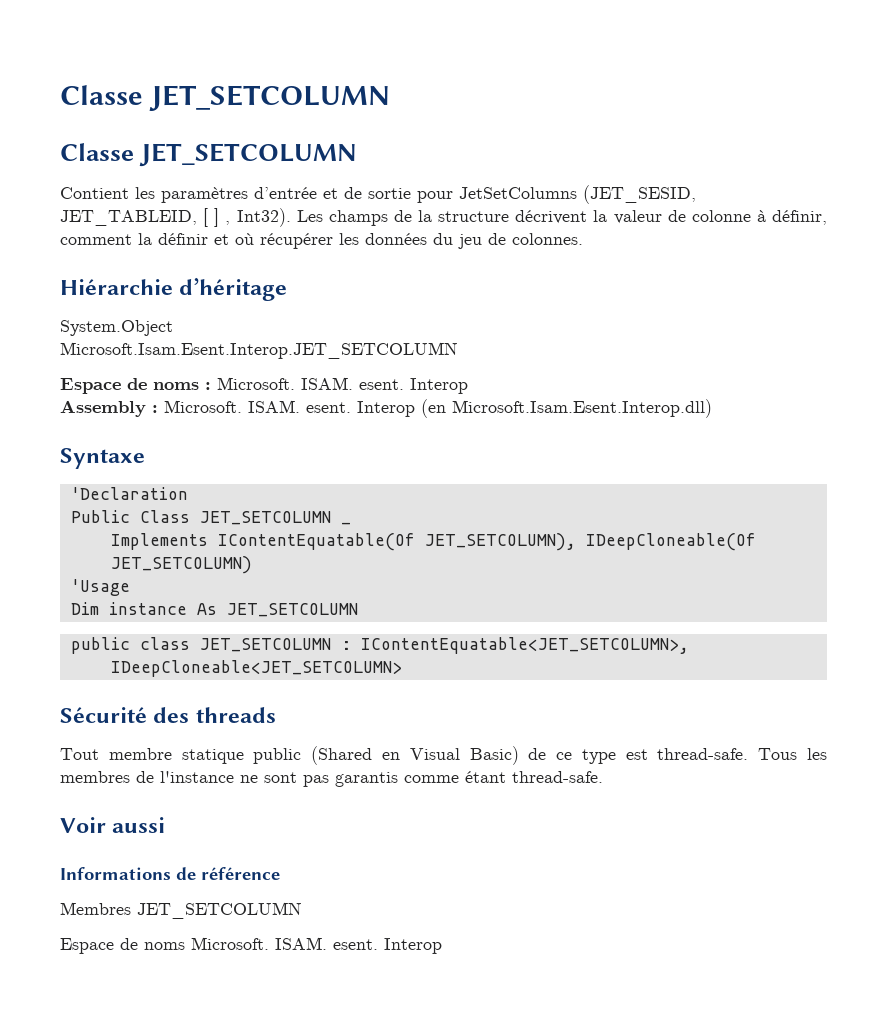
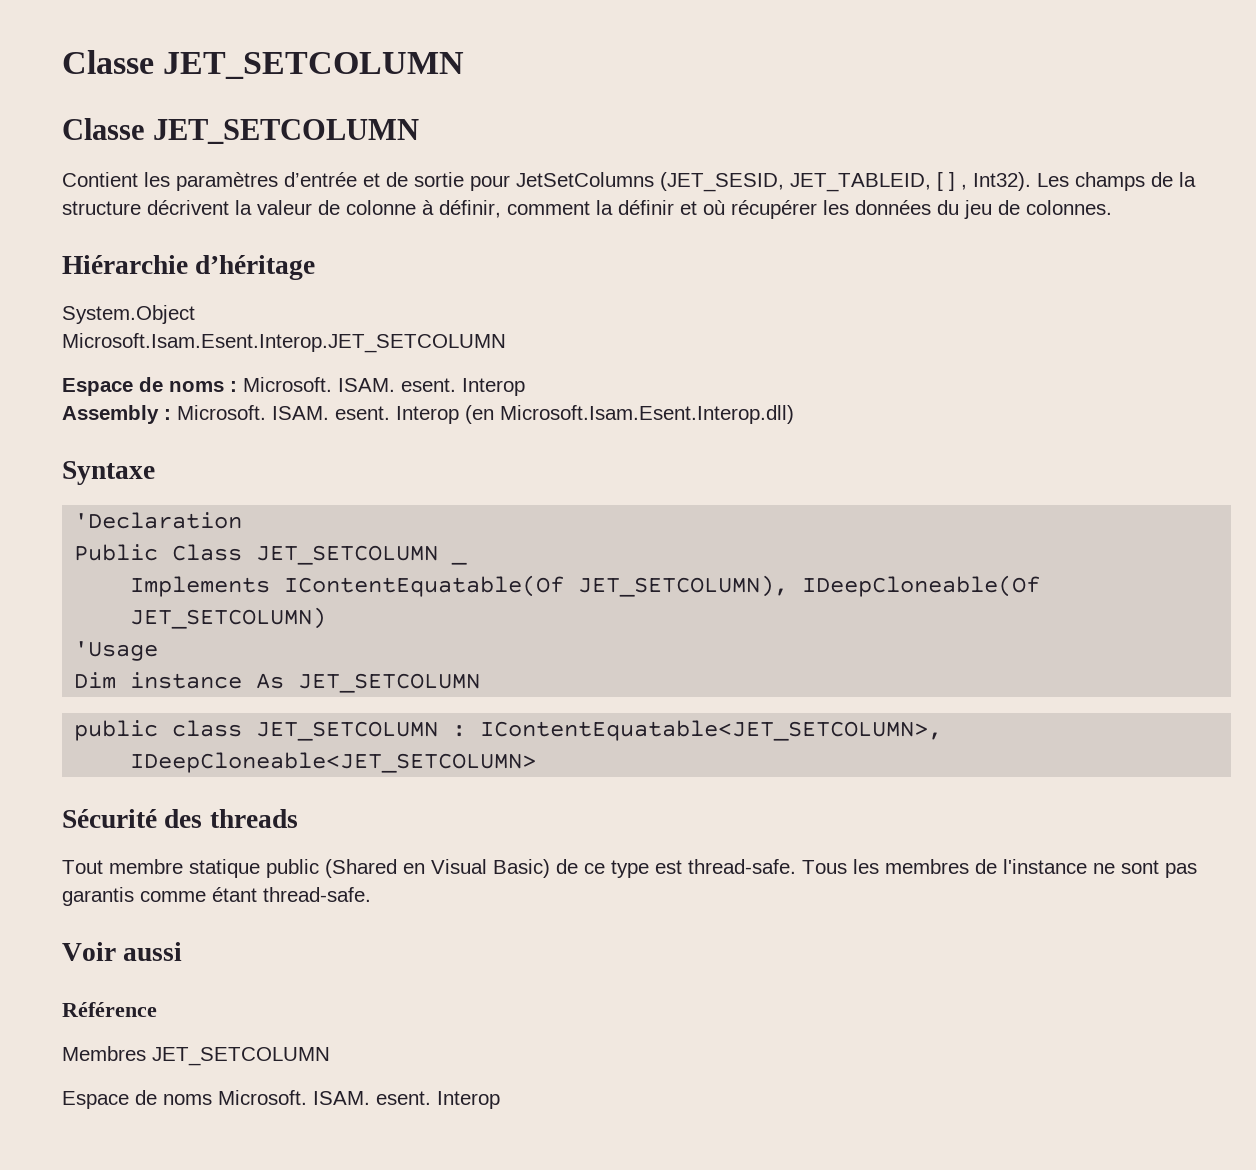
- Informations de référence
+ Référence

